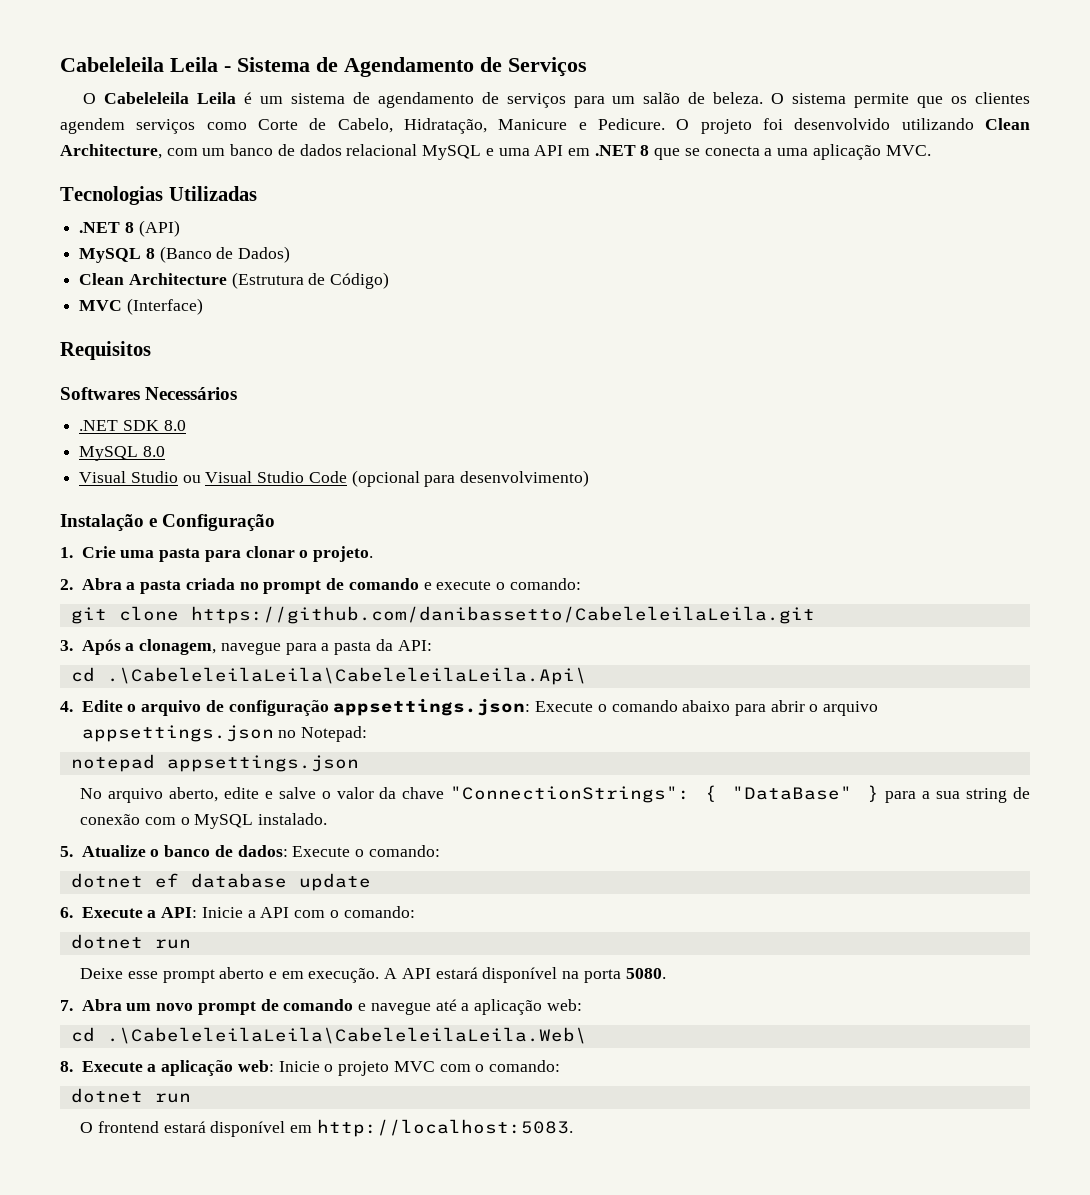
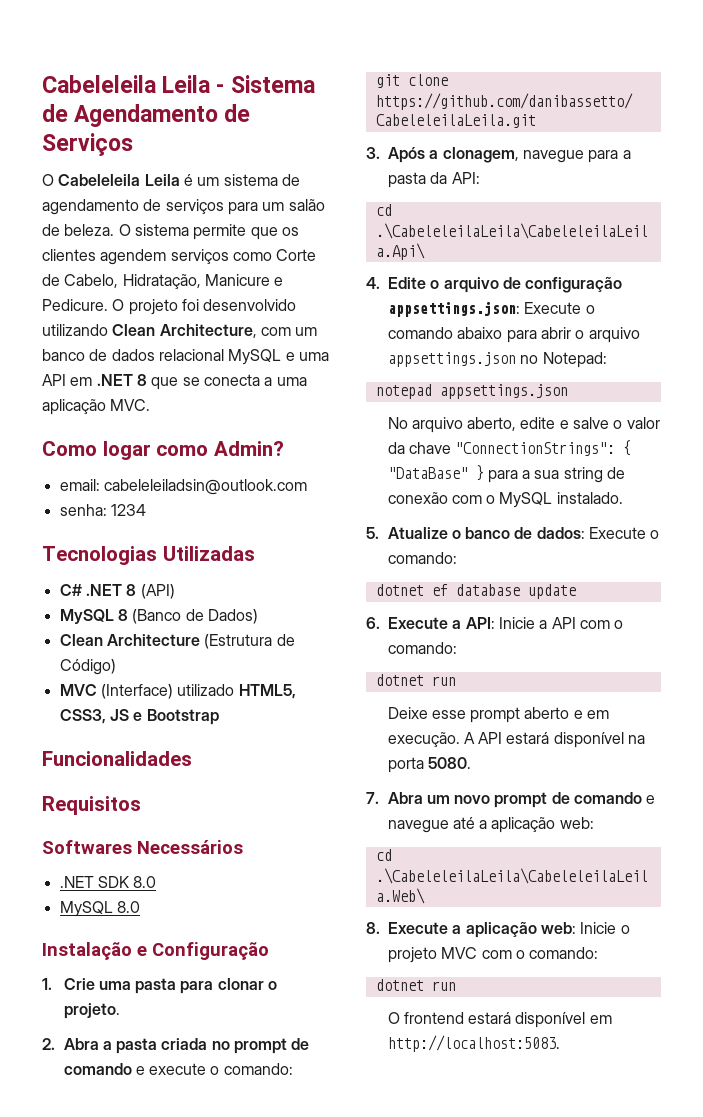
+ Como logar como Admin?
+ email: cabeleleiladsin@outlook.com
+ senha: 1234
- .NET 8 (API)
+ C# .NET 8 (API)
- MVC (Interface)
+ MVC (Interface) utilizado HTML5, CSS3, JS e Bootstrap
+ Funcionalidades
- Visual Studio ou Visual Studio Code (opcional para desenvolvimento)

